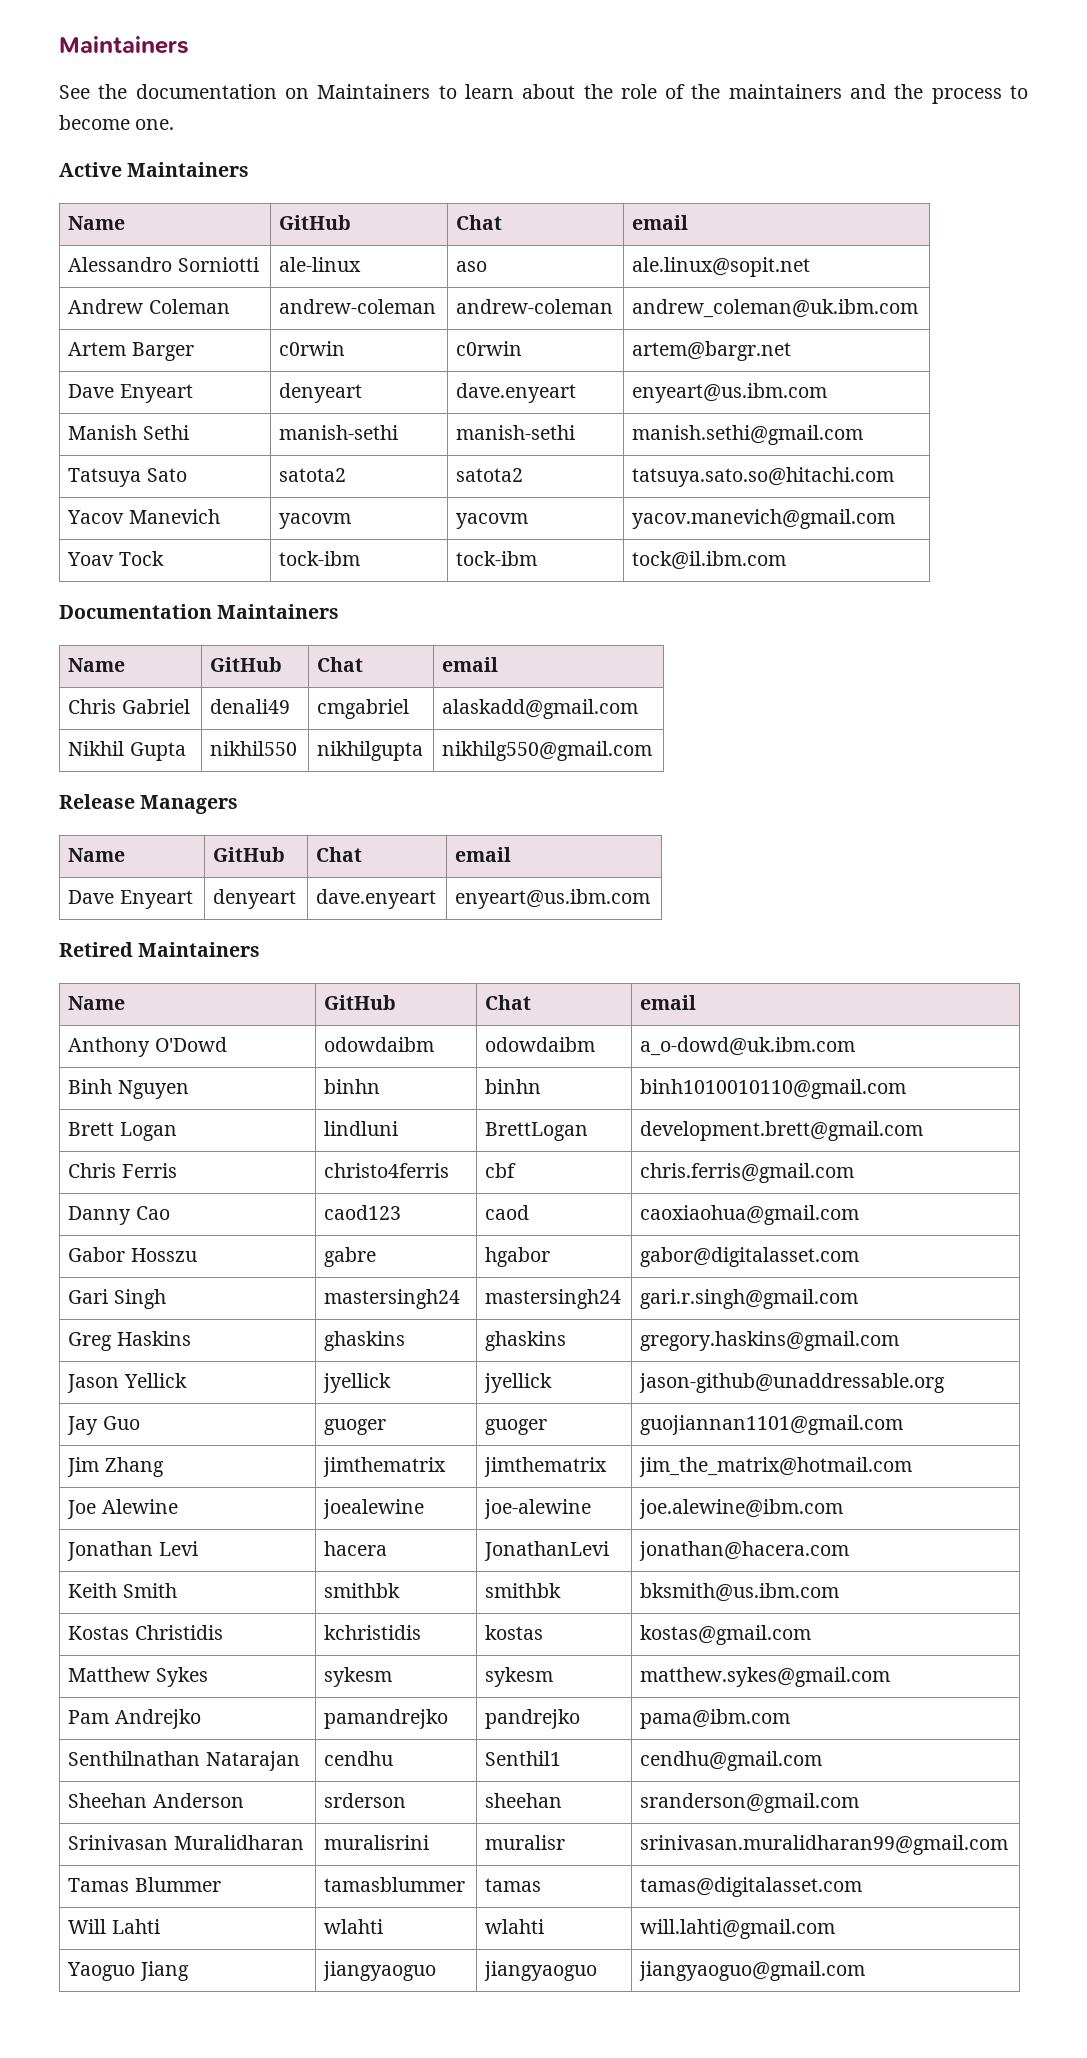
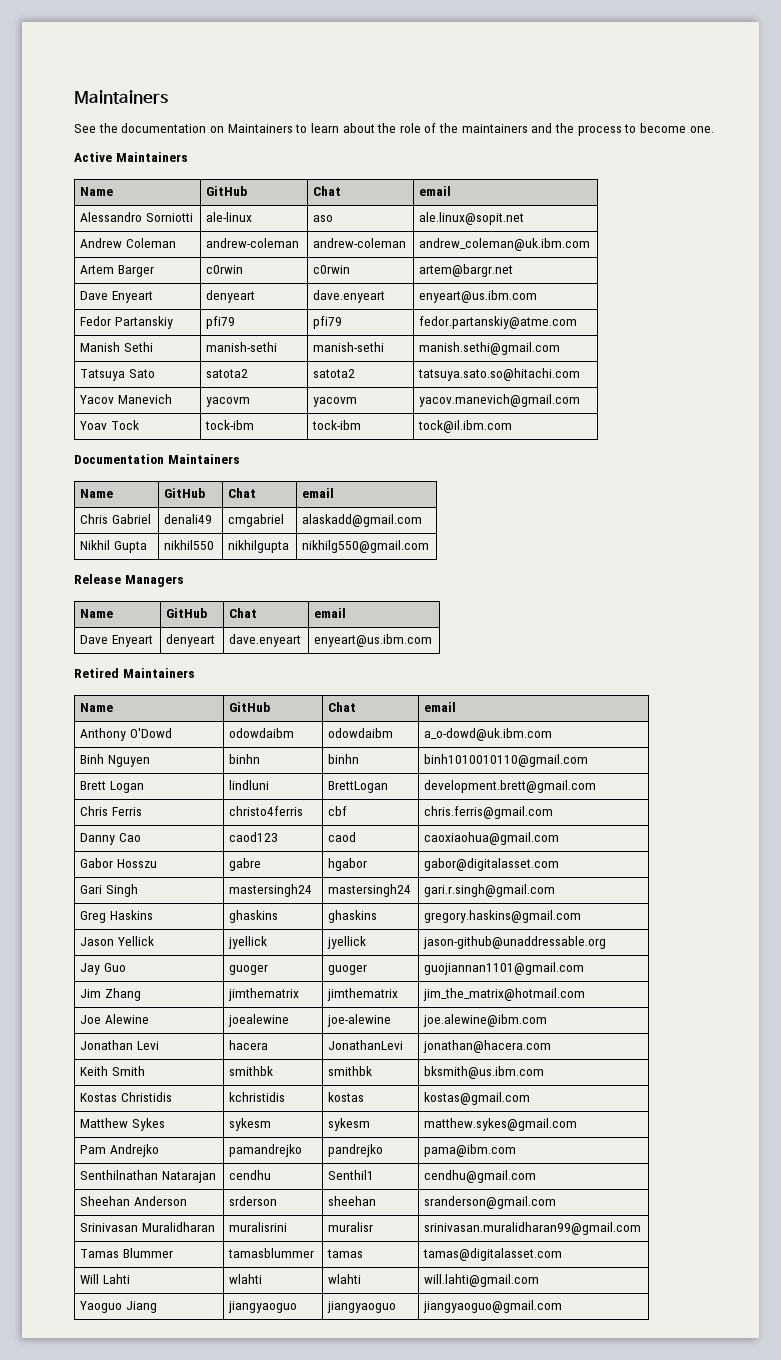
+ Fedor Partanskiy | pfi79 | pfi79 | fedor.partanskiy@atme.com

